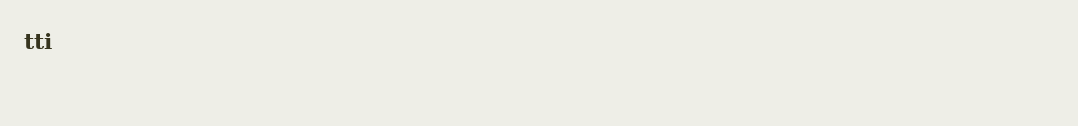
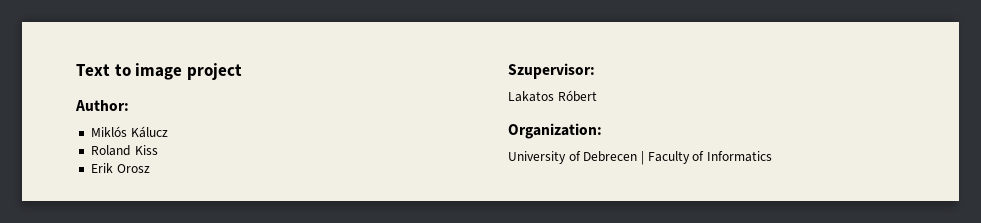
- tti
+ Text to image project
+ Author:
+ Miklós Kálucz
+ Roland Kiss
+ Erik Orosz
+ Szupervisor:
+ Lakatos Róbert
+ Organization:
+ University of Debrecen | Faculty of Informatics

